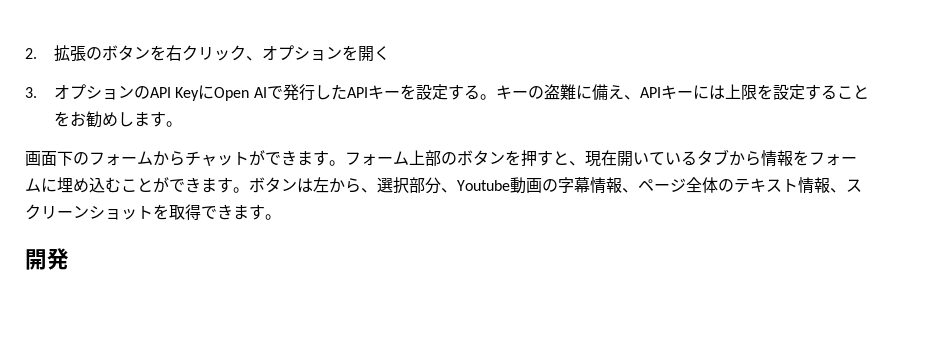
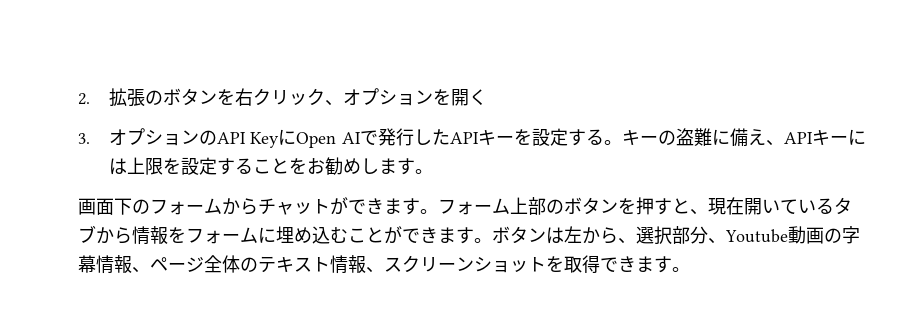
- 開発

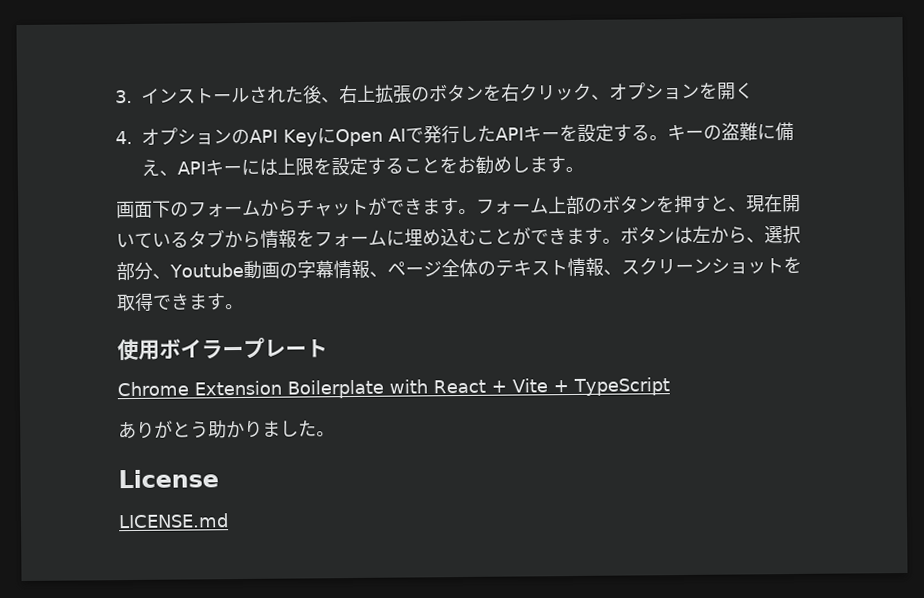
- 2.拡張のボタンを右クリック、オプションを開く
+ 3.インストールされた後、右上拡張のボタンを右クリック、オプションを開く
- 3.オプションのAPI KeyにOpen AIで発行したAPIキーを設定する。
+ 4.オプションのAPI KeyにOpen AIで発行したAPIキーを設定する。
+ 使用ボイラープレート
+ Chrome Extension Boilerplate with React + Vite + TypeScript
+ ありがとう助かりました。
+ License
+ LICENSE.md

